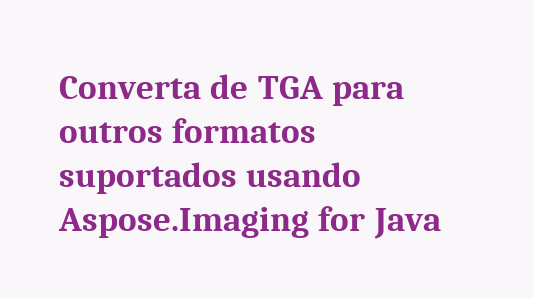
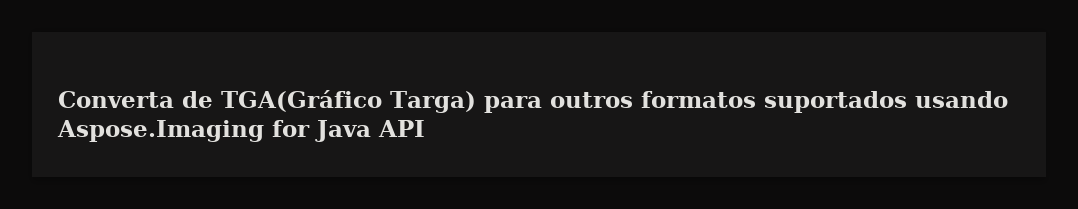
- Converta de TGA para outros formatos suportados usando Aspose.Imaging for Java
+ Converta de TGA(Gráfico Targa) para outros formatos suportados usando Aspose.Imaging for Java API

